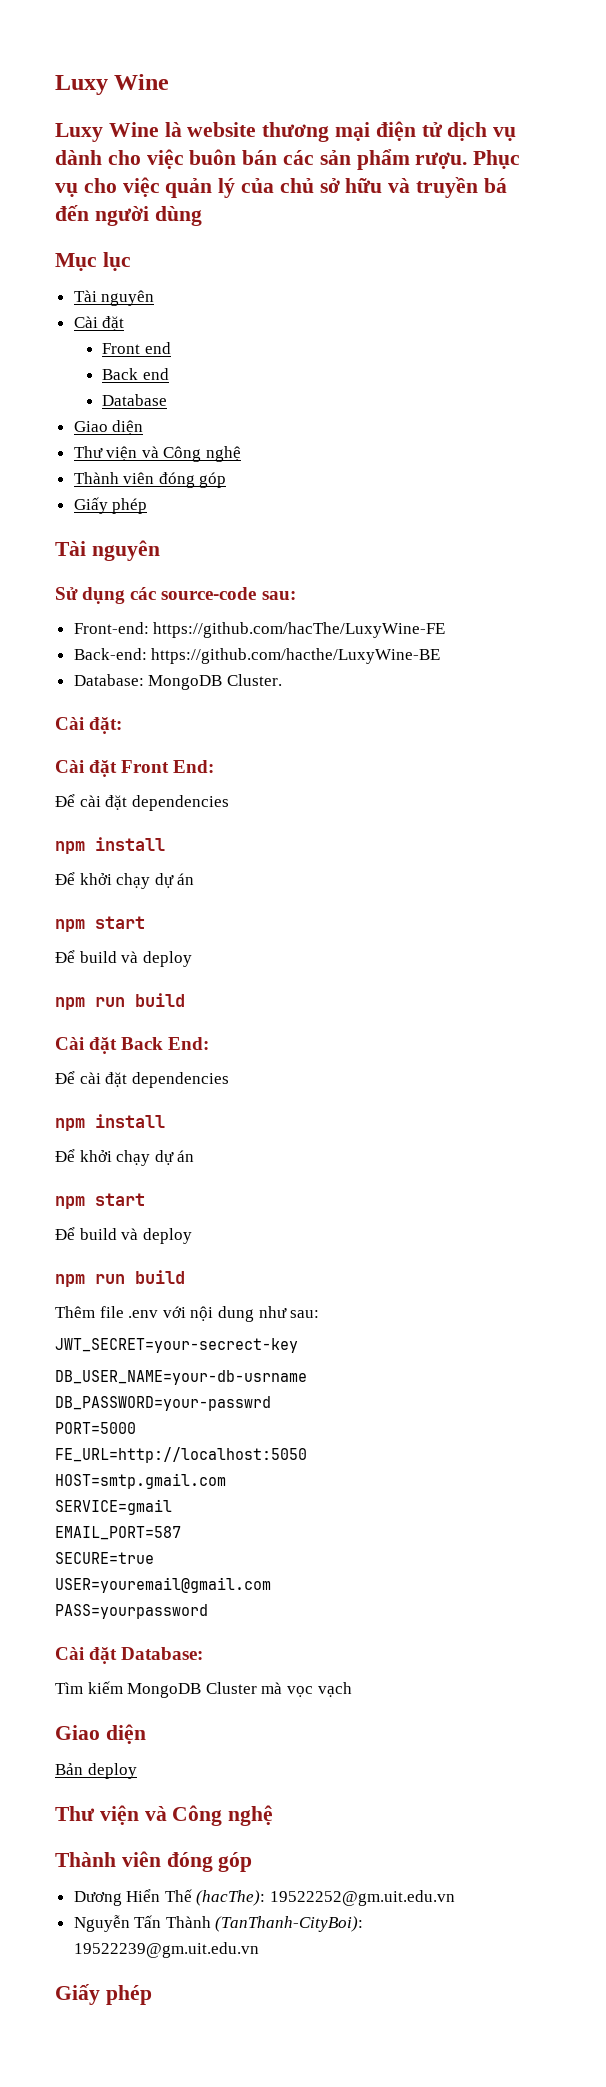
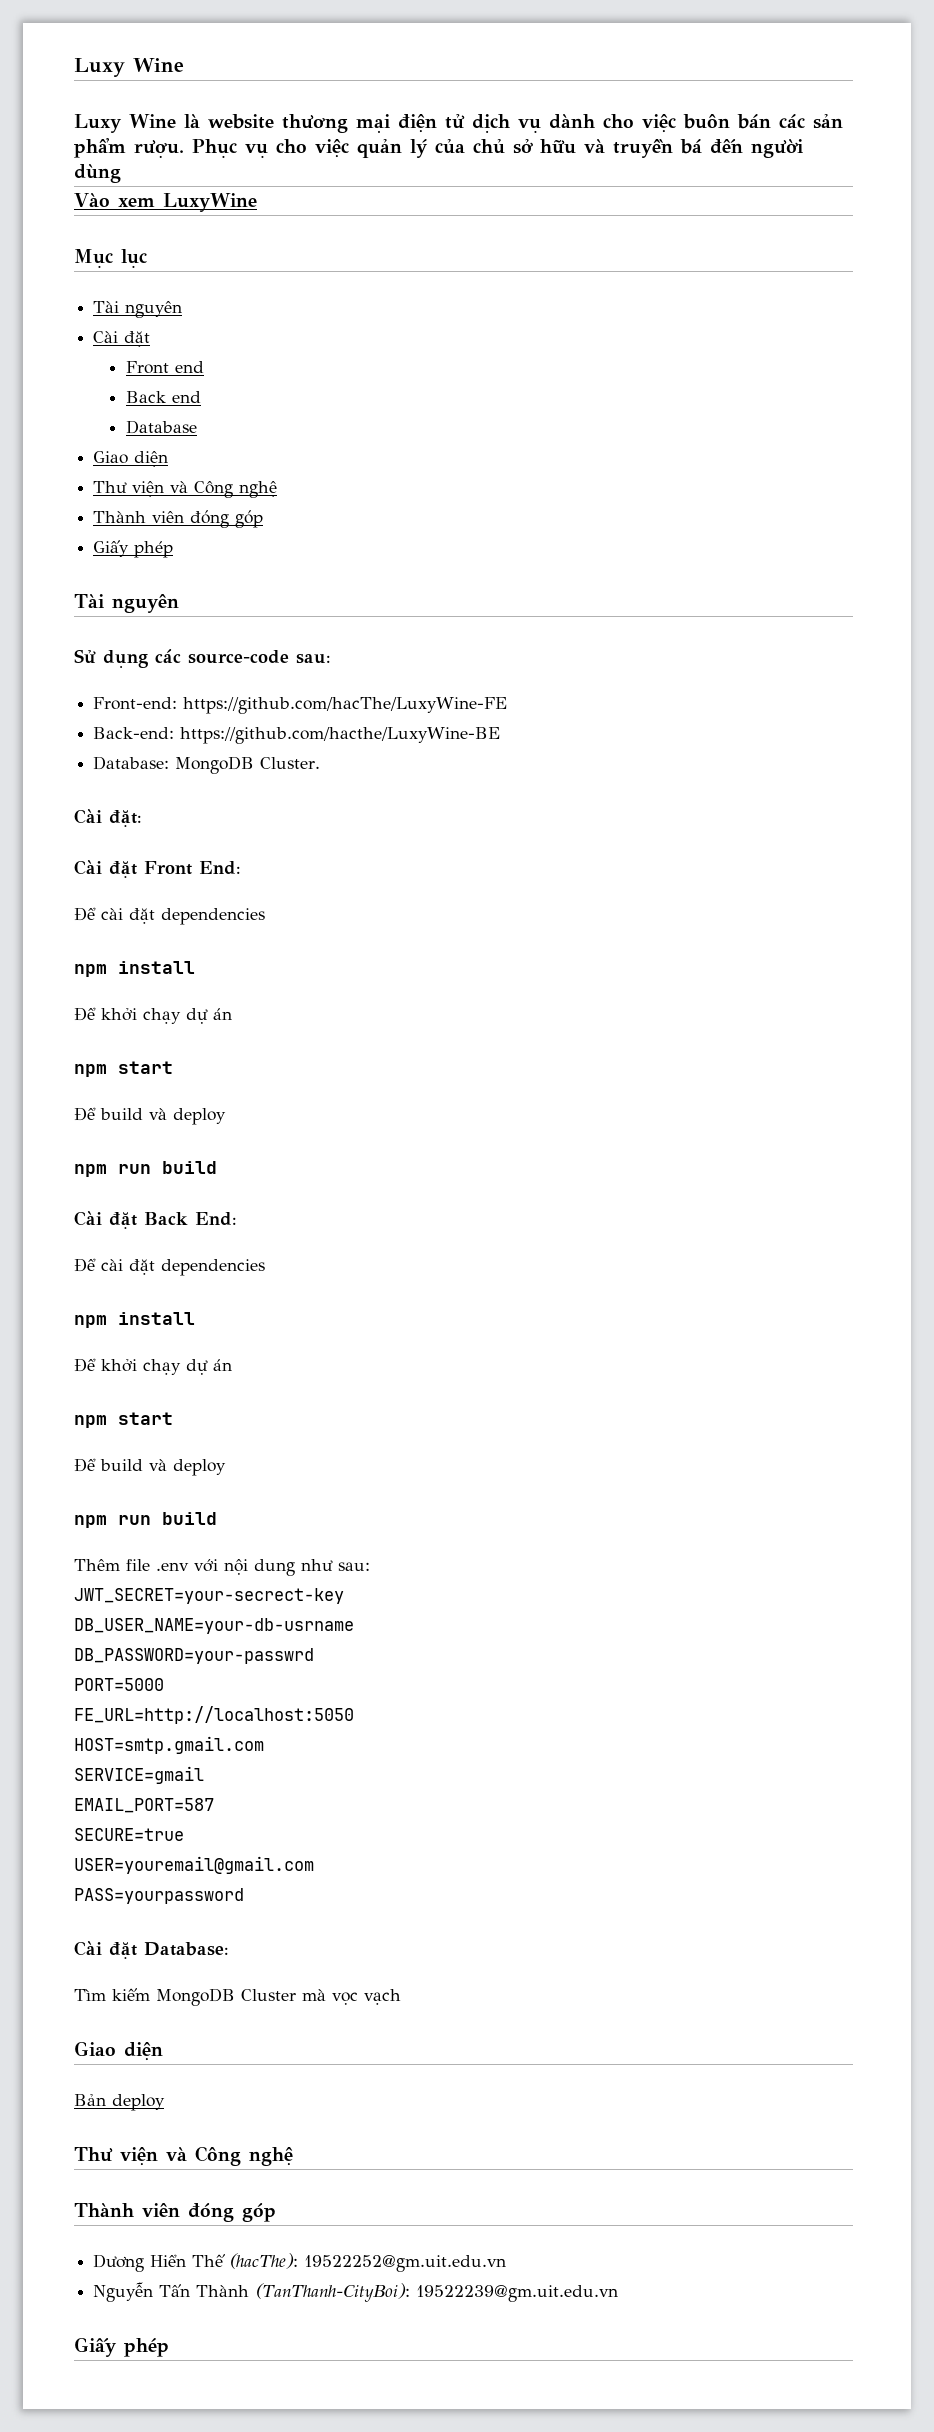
+ Vào xem LuxyWine

